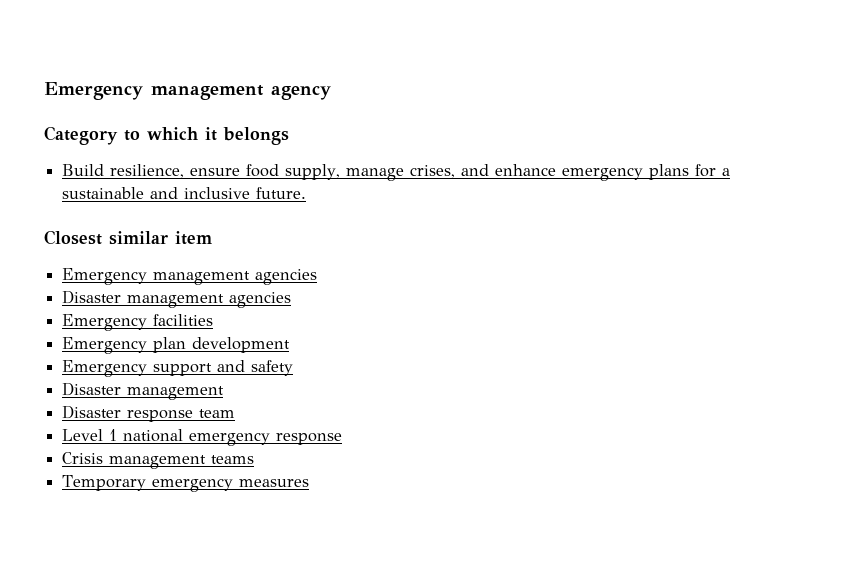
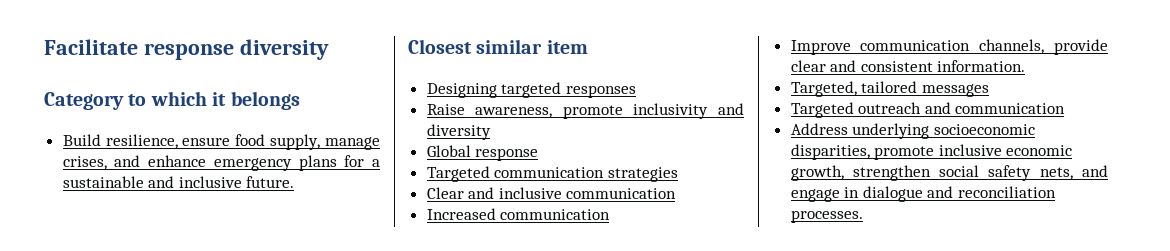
- Emergency management agency
+ Facilitate response diversity
- Emergency management agencies
- Disaster management agencies
- Emergency facilities
- Emergency plan development
- Emergency support and safety
- Disaster management
- Disaster response team
- Level 1 national emergency response
- Crisis management teams
- Temporary emergency measures
+ Designing targeted responses
+ Raise awareness, promote inclusivity and diversity
+ Global response
+ Targeted communication strategies
+ Clear and inclusive communication
+ Increased communication
+ Improve communication channels, provide clear and consistent information.
+ Targeted, tailored messages
+ Targeted outreach and communication
+ Address underlying socioeconomic disparities, promote inclusive economic growth, strengthen social safety nets, and engage in dialogue and reconciliation processes.

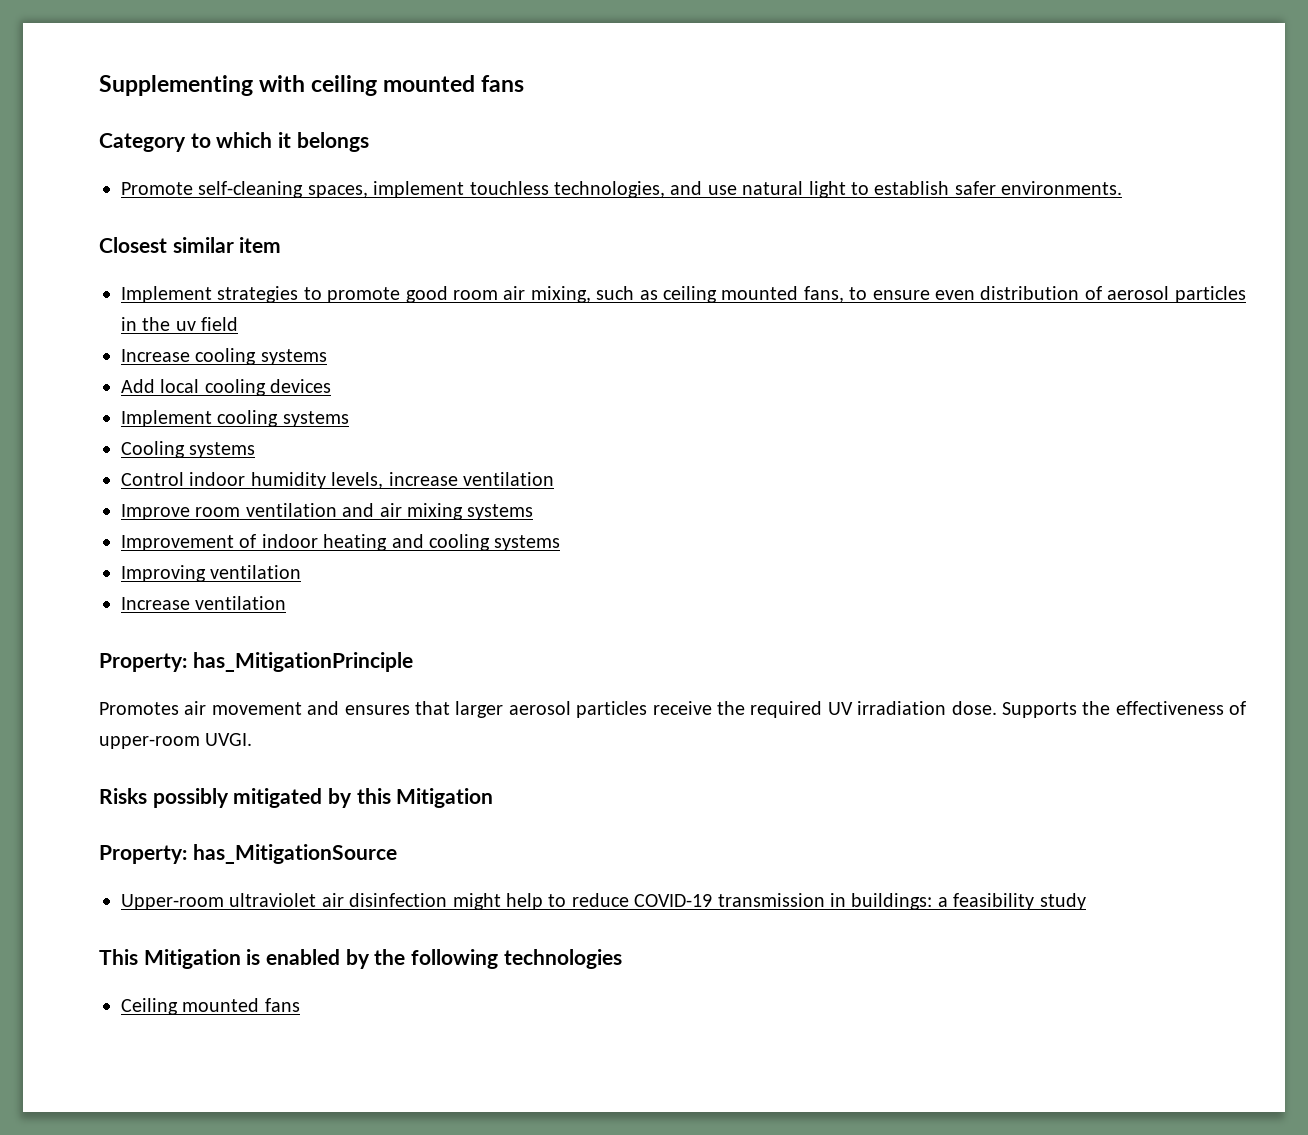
- Facilitate response diversity
+ Supplementing with ceiling mounted fans
- Build resilience, ensure food supply, manage crises, and enhance emergency plans for a sustainable and inclusive future.
+ Promote self-cleaning spaces, implement touchless technologies, and use natural light to establish safer environments.
  Closest similar item
- Designing targeted responses
- Raise awareness, promote inclusivity and diversity
- Global response
- Targeted communication strategies
- Clear and inclusive communication
- Increased communication
- Improve communication channels, provide clear and consistent information.
- Targeted, tailored messages
- Targeted outreach and communication
- Address underlying socioeconomic disparities, promote inclusive economic growth, strengthen social safety nets, and engage in dialogue and reconciliation processes.
+ Implement strategies to promote good room air mixing, such as ceiling mounted fans, to ensure even distribution of aerosol particles in the uv field
+ Increase cooling systems
+ Add local cooling devices
+ Implement cooling systems
+ Cooling systems
+ Control indoor humidity levels, increase ventilation
+ Improve room ventilation and air mixing systems
+ Improvement of indoor heating and cooling systems
+ Improving ventilation
+ Increase ventilation
+ Property: has_MitigationPrinciple
+ Promotes air movement and ensures that larger aerosol particles receive the required UV irradiation dose. Supports the effectiveness of upper-room UVGI.
+ Risks possibly mitigated by this Mitigation
+ Property: has_MitigationSource
+ Upper-room ultraviolet air disinfection might help to reduce COVID-19 transmission in buildings: a feasibility study
+ This Mitigation is enabled by the following technologies
+ Ceiling mounted fans

